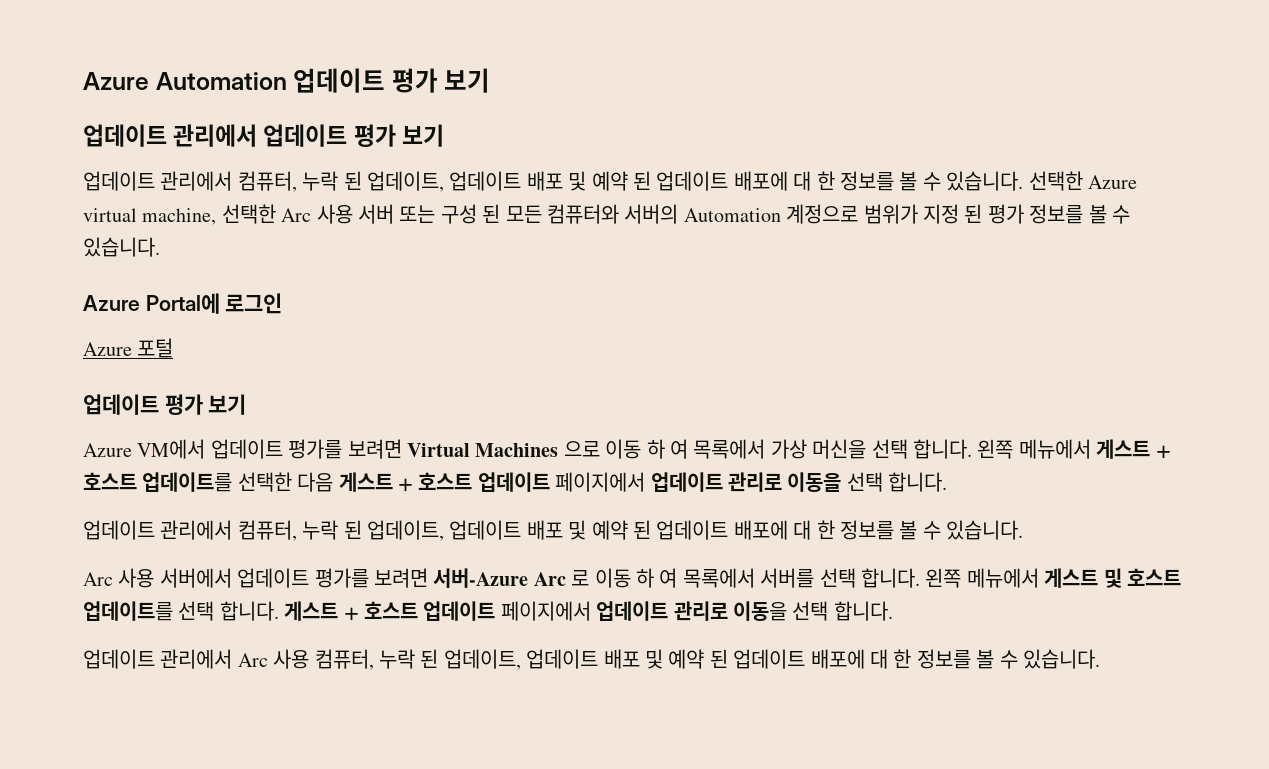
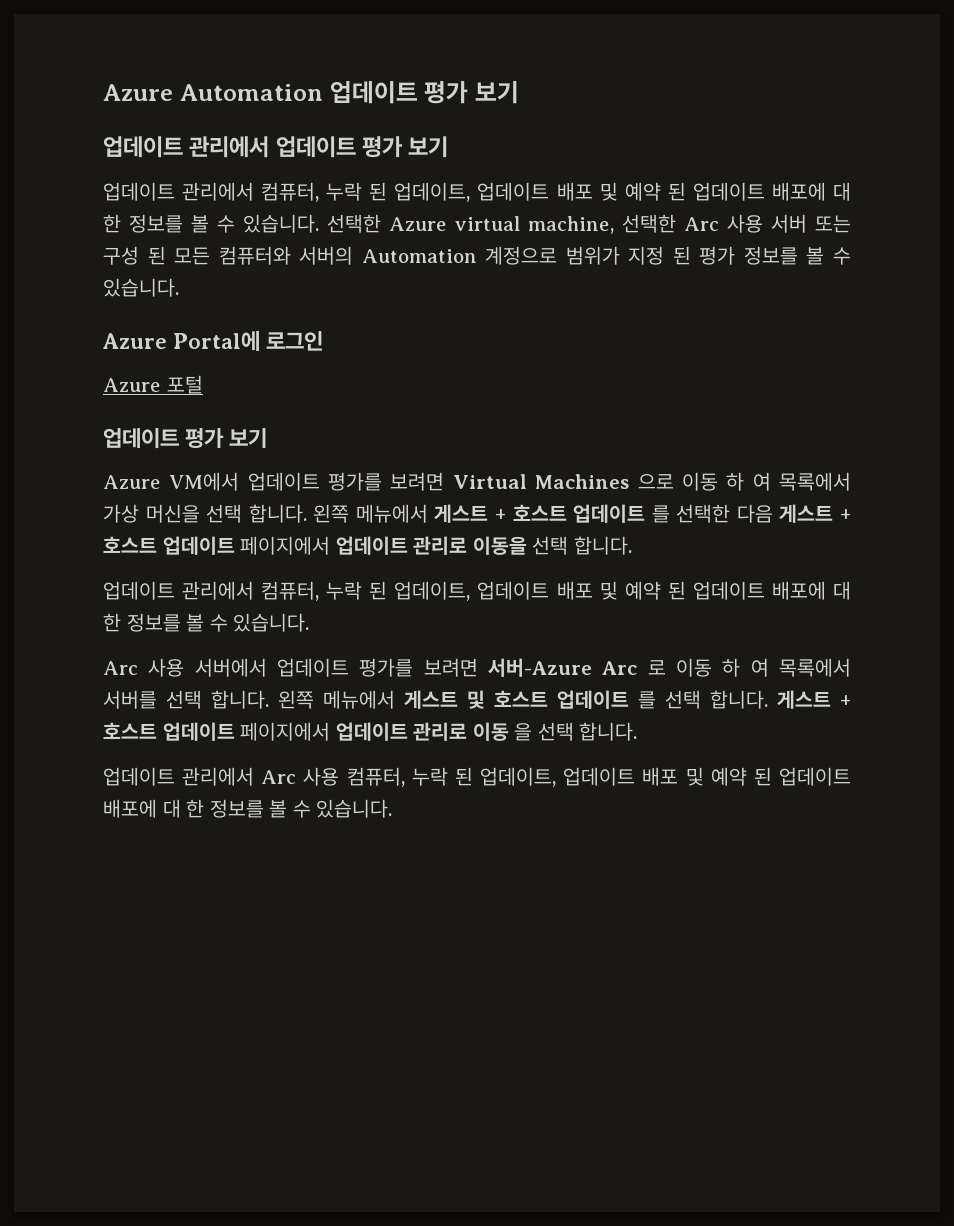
- 왼쪽 메뉴에서 게스트 + 호스트 업데이트를 선택한 다음 게스트 + 호스트 업데이트 페이지에서 업데이트 관리로 이동을 선택 합니다.
+ 왼쪽 메뉴에서 게스트 + 호스트 업데이트 를 선택한 다음 게스트 + 호스트 업데이트 페이지에서 업데이트 관리로 이동을 선택 합니다.
- 왼쪽 메뉴에서 게스트 및 호스트 업데이트를 선택 합니다. 게스트 + 호스트 업데이트 페이지에서 업데이트 관리로 이동을 선택 합니다.
+ 왼쪽 메뉴에서 게스트 및 호스트 업데이트 를 선택 합니다. 게스트 + 호스트 업데이트 페이지에서 업데이트 관리로 이동 을 선택 합니다.

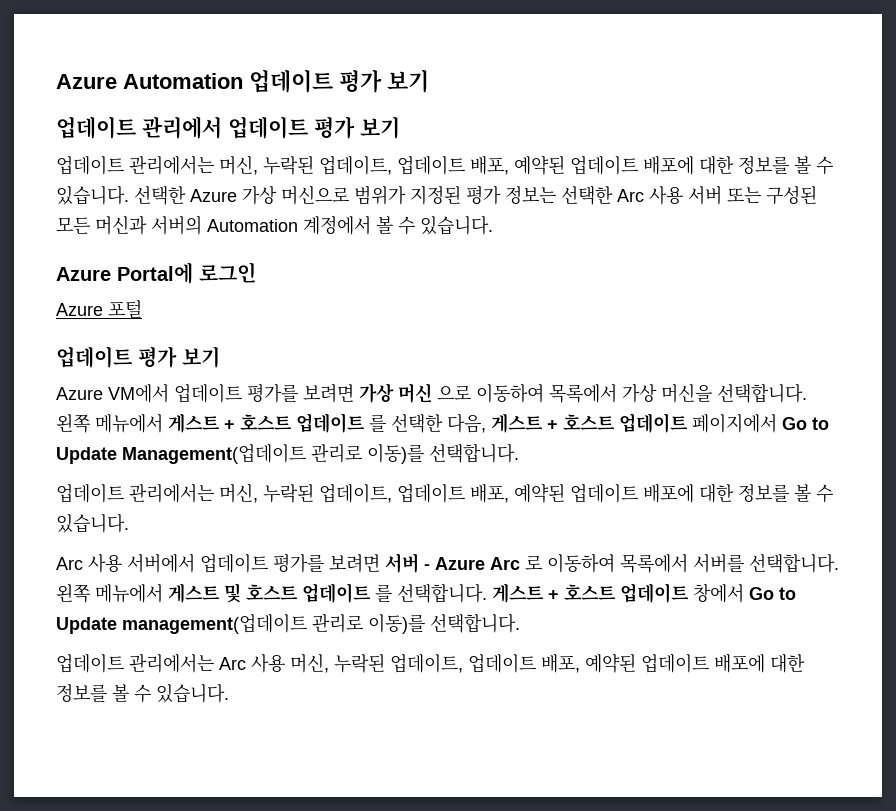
  업데이트 관리에서 업데이트 평가 보기
- 업데이트 관리에서 컴퓨터, 누락 된 업데이트, 업데이트 배포 및 예약 된 업데이트 배포에 대 한 정보를 볼 수 있습니다.
+ 업데이트 관리에서는 머신, 누락된 업데이트, 업데이트 배포, 예약된 업데이트 배포에 대한 정보를 볼 수 있습니다.
- 선택한 Azure virtual machine, 선택한 Arc 사용 서버 또는 구성 된 모든 컴퓨터와 서버의 Automation 계정으로 범위가 지정 된 평가 정보를 볼 수 있습니다.
+ 선택한 Azure 가상 머신으로 범위가 지정된 평가 정보는 선택한 Arc 사용 서버 또는 구성된 모든 머신과 서버의 Automation 계정에서 볼 수 있습니다.
- Azure VM에서 업데이트 평가를 보려면 Virtual Machines 으로 이동 하 여 목록에서 가상 머신을 선택 합니다.
+ Azure VM에서 업데이트 평가를 보려면 가상 머신 으로 이동하여 목록에서 가상 머신을 선택합니다.
- 왼쪽 메뉴에서 게스트 + 호스트 업데이트 를 선택한 다음 게스트 + 호스트 업데이트 페이지에서 업데이트 관리로 이동을 선택 합니다.
- 업데이트 관리에서 컴퓨터, 누락 된 업데이트, 업데이트 배포 및 예약 된 업데이트 배포에 대 한 정보를 볼 수 있습니다.
+ 왼쪽 메뉴에서 게스트 + 호스트 업데이트 를 선택한 다음, 게스트 + 호스트 업데이트 페이지에서 Go to Update Management(업데이트 관리로 이동)를 선택합니다.
+ 업데이트 관리에서는 머신, 누락된 업데이트, 업데이트 배포, 예약된 업데이트 배포에 대한 정보를 볼 수 있습니다.
- Arc 사용 서버에서 업데이트 평가를 보려면 서버-Azure Arc 로 이동 하 여 목록에서 서버를 선택 합니다.
+ Arc 사용 서버에서 업데이트 평가를 보려면 서버 - Azure Arc 로 이동하여 목록에서 서버를 선택합니다.
- 왼쪽 메뉴에서 게스트 및 호스트 업데이트 를 선택 합니다. 게스트 + 호스트 업데이트 페이지에서 업데이트 관리로 이동 을 선택 합니다.
- 업데이트 관리에서 Arc 사용 컴퓨터, 누락 된 업데이트, 업데이트 배포 및 예약 된 업데이트 배포에 대 한 정보를 볼 수 있습니다.
+ 왼쪽 메뉴에서 게스트 및 호스트 업데이트 를 선택합니다. 게스트 + 호스트 업데이트 창에서 Go to Update management(업데이트 관리로 이동)를 선택합니다.
+ 업데이트 관리에서는 Arc 사용 머신, 누락된 업데이트, 업데이트 배포, 예약된 업데이트 배포에 대한 정보를 볼 수 있습니다.

